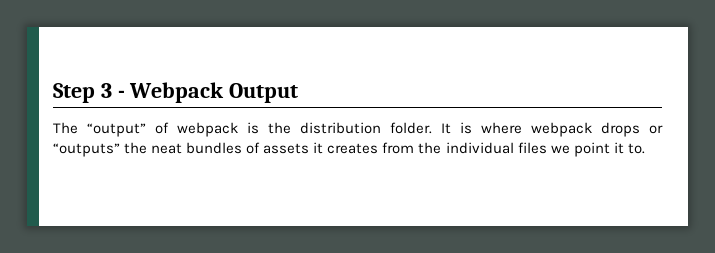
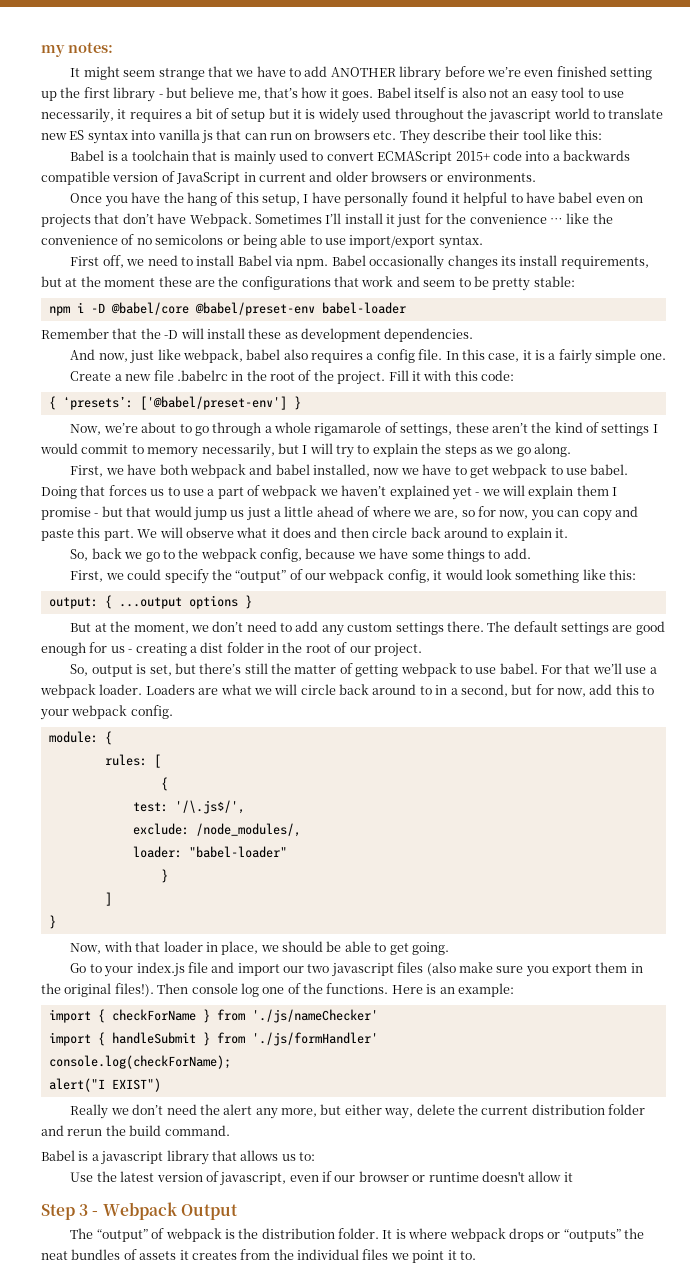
+ my notes:
+ It might seem strange that we have to add ANOTHER library before we’re even finished setting up the first library - but believe me, that’s how it goes. Babel itself is also not an easy tool to use necessarily, it requires a bit of setup but it is widely used throughout the javascript world to translate new ES syntax into vanilla js that can run on browsers etc. They describe their tool like this:
+ Babel is a toolchain that is mainly used to convert ECMAScript 2015+ code into a backwards compatible version of JavaScript in current and older browsers or environments.
+ Once you have the hang of this setup, I have personally found it helpful to have babel even on projects that don’t have Webpack. Sometimes I’ll install it just for the convenience … like the convenience of no semicolons or being able to use import/export syntax.
+ First off, we need to install Babel via npm. Babel occasionally changes its install requirements, but at the moment these are the configurations that work and seem to be pretty stable:
+ npm i -D @babel/core @babel/preset-env babel-loader
+ Remember that the -D will install these as development dependencies.
+ And now, just like webpack, babel also requires a config file. In this case, it is a fairly simple one.
+ Create a new file .babelrc in the root of the project. Fill it with this code:
+ { ‘presets’: ['@babel/preset-env'] }
+ Now, we’re about to go through a whole rigamarole of settings, these aren’t the kind of settings I would commit to memory necessarily, but I will try to explain the steps as we go along.
+ First, we have both webpack and babel installed, now we have to get webpack to use babel. Doing that forces us to use a part of webpack we haven’t explained yet - we will explain them I promise - but that would jump us just a little ahead of where we are, so for now, you can copy and paste this part. We will observe what it does and then circle back around to explain it.
+ So, back we go to the webpack config, because we have some things to add.
+ First, we could specify the “output” of our webpack config, it would look something like this:
+ output: { ...output options }
+ But at the moment, we don’t need to add any custom settings there. The default settings are good enough for us - creating a dist folder in the root of our project.
+ So, output is set, but there’s still the matter of getting webpack to use babel. For that we’ll use a webpack loader. Loaders are what we will circle back around to in a second, but for now, add this to your webpack config.
+ module: {
+ rules: [
+ {
+ test: '/\.js$/',
+ exclude: /node_modules/,
+ loader: "babel-loader"
+ }
+ ]
+ }
+ Now, with that loader in place, we should be able to get going.
+ Go to your index.js file and import our two javascript files (also make sure you export them in the original files!). Then console log one of the functions. Here is an example:
+ import { checkForName } from './js/nameChecker'
+ import { handleSubmit } from './js/formHandler'
+ console.log(checkForName);
+ alert("I EXIST")
+ Really we don’t need the alert any more, but either way, delete the current distribution folder and rerun the build command.
+ Babel is a javascript library that allows us to:
+ Use the latest version of javascript, even if our browser or runtime doesn't allow it

